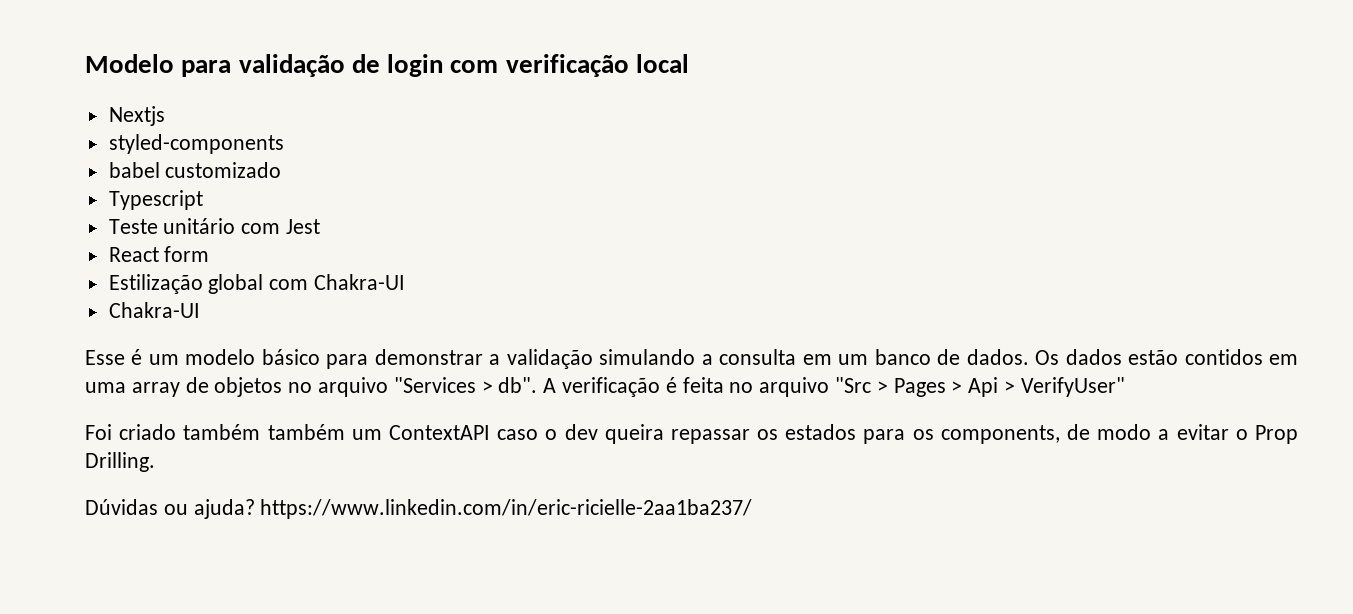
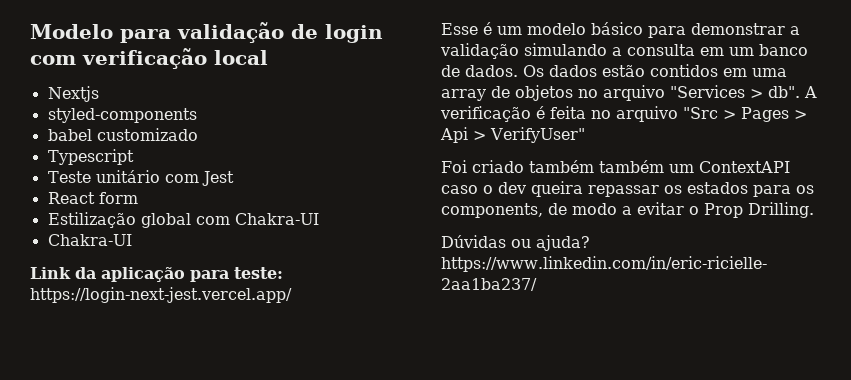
+ Link da aplicação para teste: https://login-next-jest.vercel.app/

